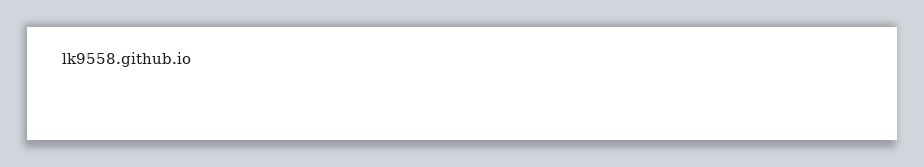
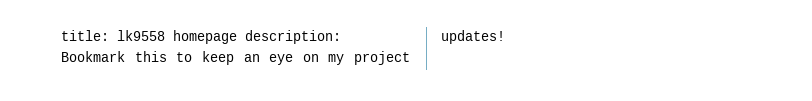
- lk9558.github.io
+ title: lk9558 homepage description: Bookmark this to keep an eye on my project updates!

